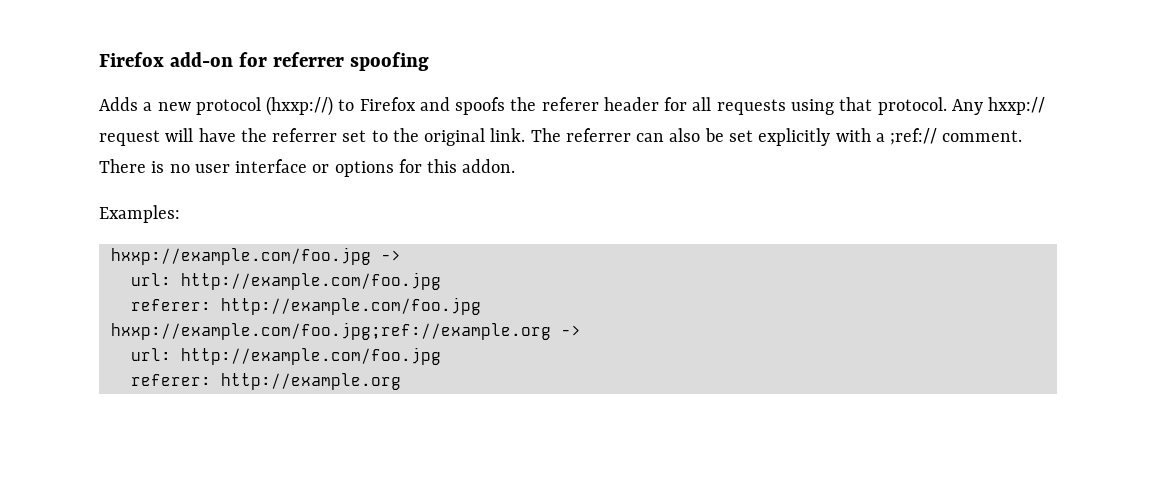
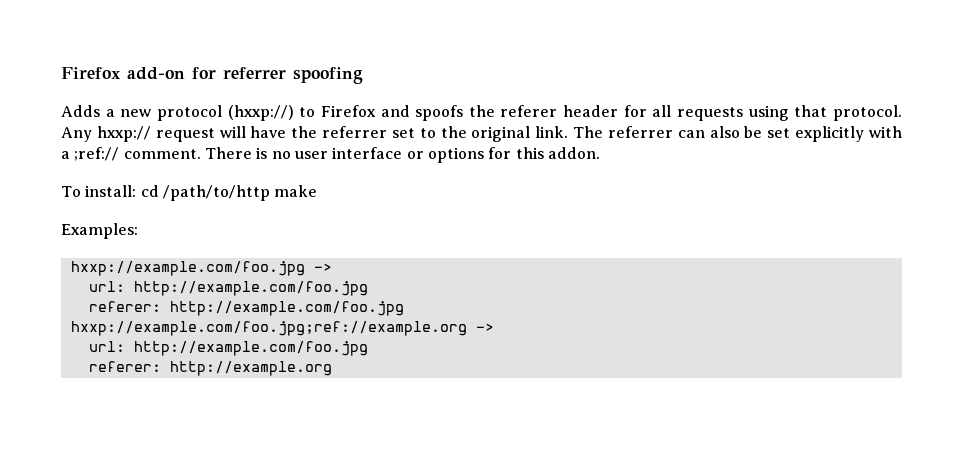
+ To install: cd /path/to/http make

